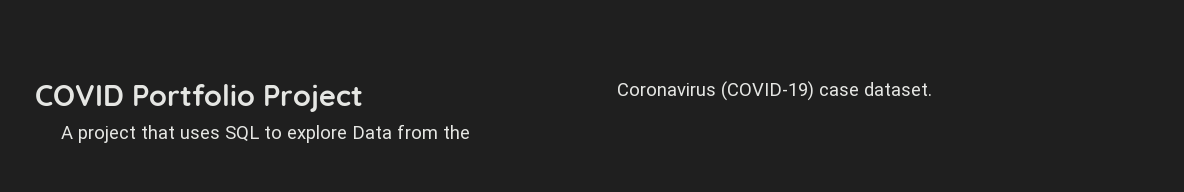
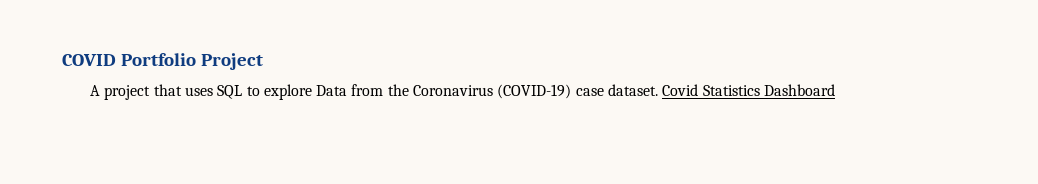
+ Covid Statistics Dashboard

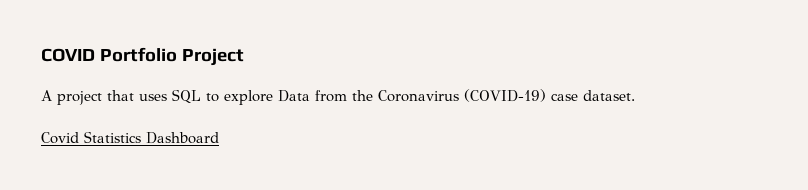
- A project that uses SQL to explore Data from the Coronavirus (COVID-19) case dataset. Covid Statistics Dashboard
+ A project that uses SQL to explore Data from the Coronavirus (COVID-19) case dataset.
+ Covid Statistics Dashboard

